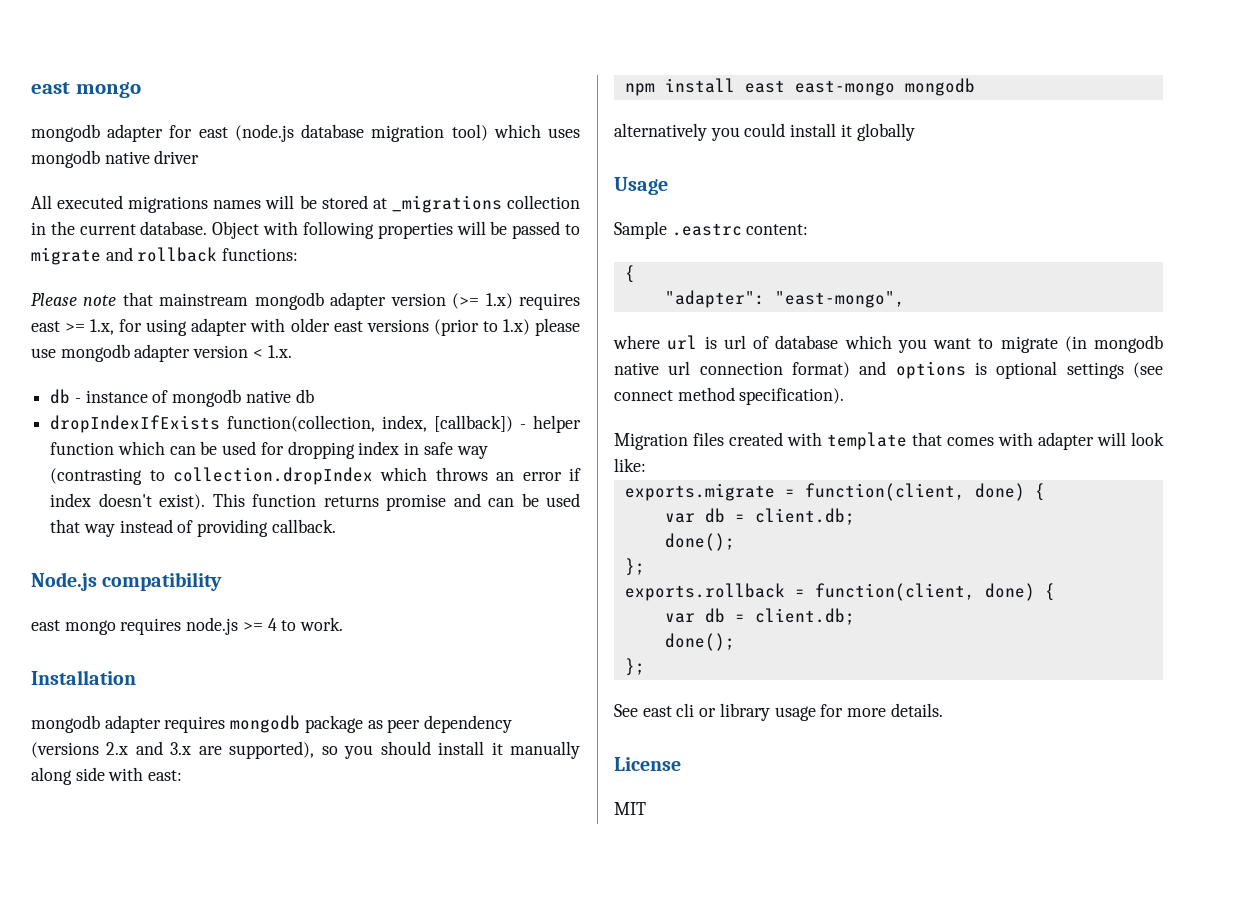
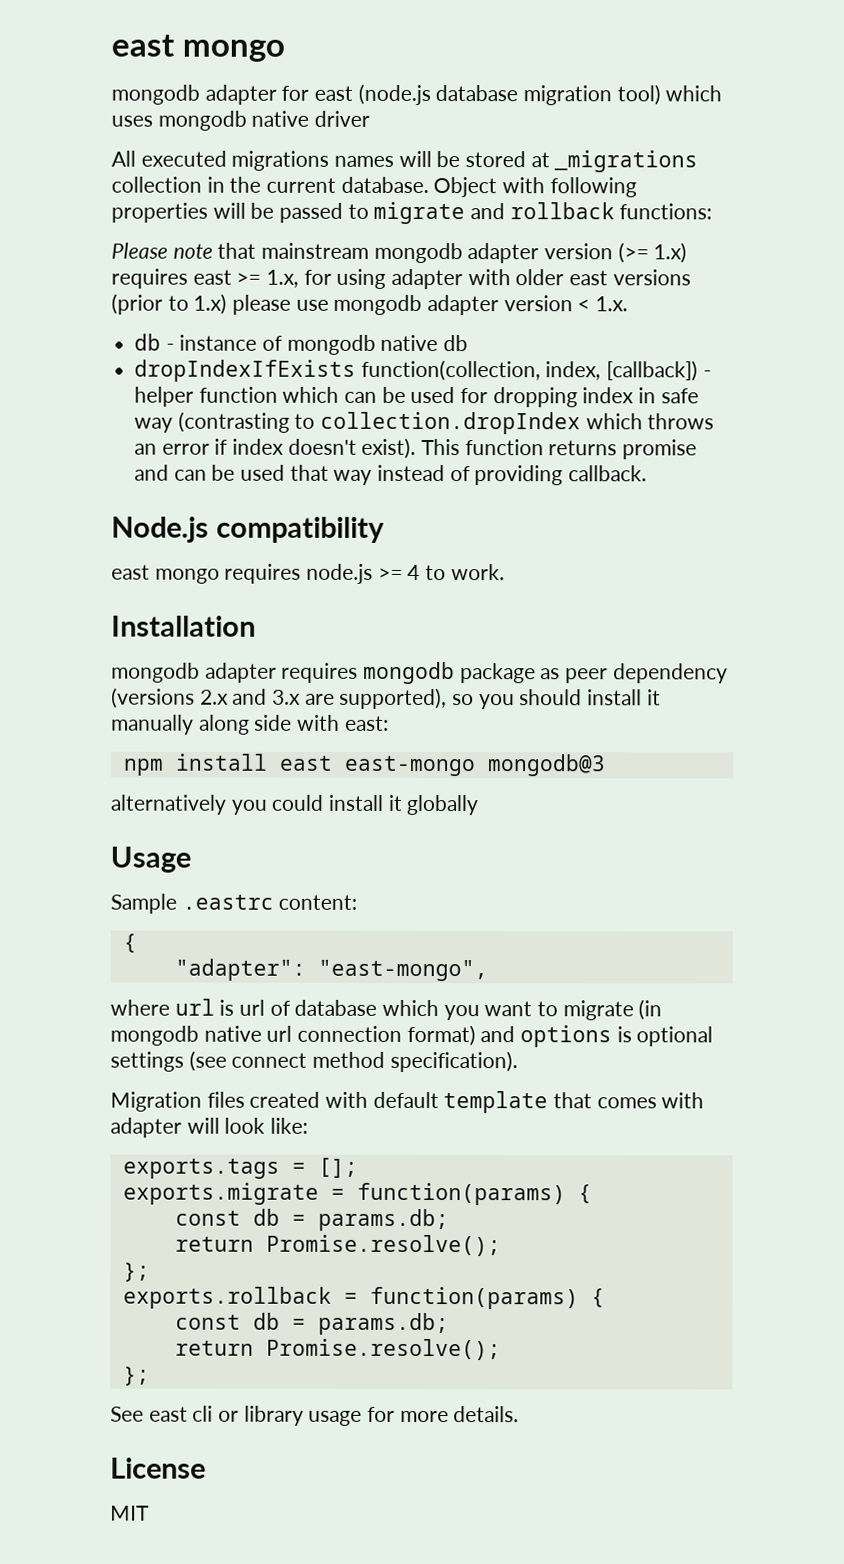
- npm install east east-mongo mongodb
+ npm install east east-mongo mongodb@3
- Migration files created with template that comes with adapter will look like:
+ Migration files created with default template that comes with adapter will look like:
+ exports.tags = [];
- exports.migrate = function(client, done) {
- var db = client.db;
- done();
+ exports.migrate = function(params) {
+ const db = params.db;
+ return Promise.resolve();
- exports.rollback = function(client, done) {
- var db = client.db;
- done();
+ exports.rollback = function(params) {
+ const db = params.db;
+ return Promise.resolve();

